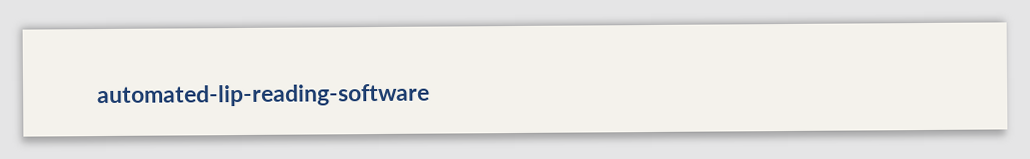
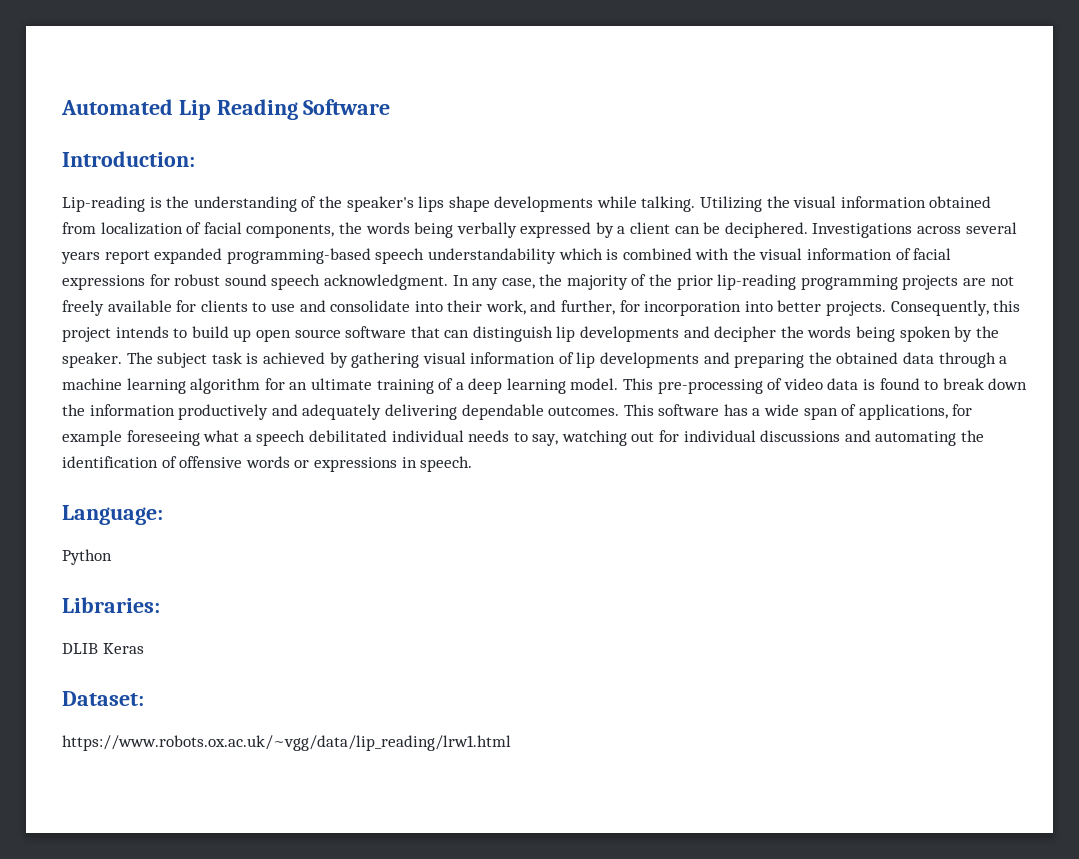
- automated-lip-reading-software
+ Automated Lip Reading Software
+ Introduction:
+ Lip-reading is the understanding of the speaker's lips shape developments while talking. Utilizing the visual information obtained from localization of facial components, the words being verbally expressed by a client can be deciphered. Investigations across several years report expanded programming-based speech understandability which is combined with the visual information of facial expressions for robust sound speech acknowledgment. In any case, the majority of the prior lip-reading programming projects are not freely available for clients to use and consolidate into their work, and further, for incorporation into better projects. Consequently, this project intends to build up open source software that can distinguish lip developments and decipher the words being spoken by the speaker. The subject task is achieved by gathering visual information of lip developments and preparing the obtained data through a machine learning algorithm for an ultimate training of a deep learning model. This pre-processing of video data is found to break down the information productively and adequately delivering dependable outcomes. This software has a wide span of applications, for example foreseeing what a speech debilitated individual needs to say, watching out for individual discussions and automating the identification of offensive words or expressions in speech.
+ Language:
+ Python
+ Libraries:
+ DLIB Keras
+ Dataset:
+ https://www.robots.ox.ac.uk/~vgg/data/lip_reading/lrw1.html

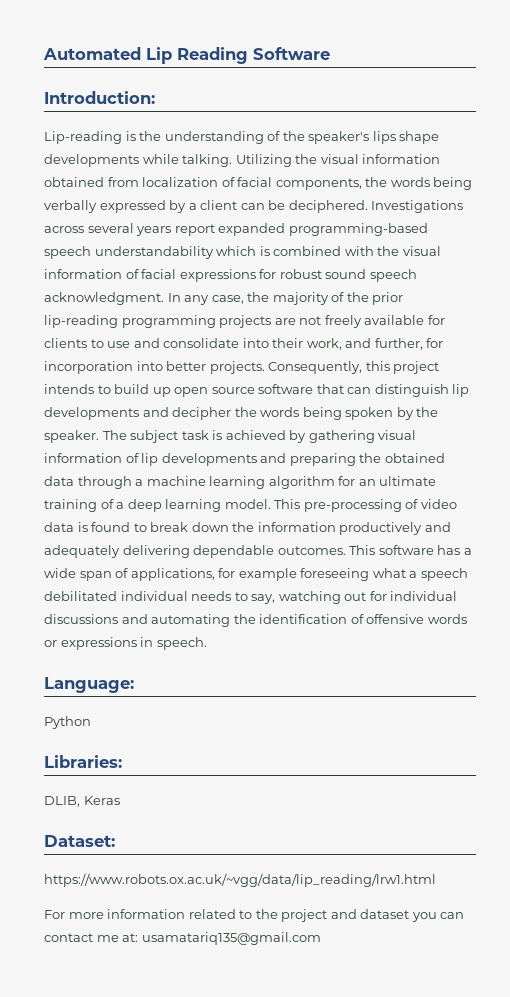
- DLIB Keras
+ DLIB, Keras
+ For more information related to the project and dataset you can contact me at: usamatariq135@gmail.com

